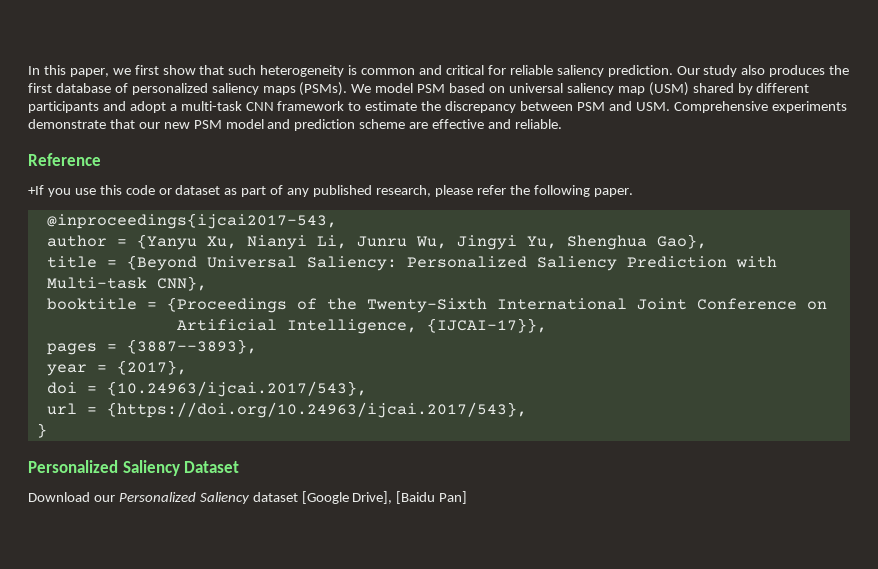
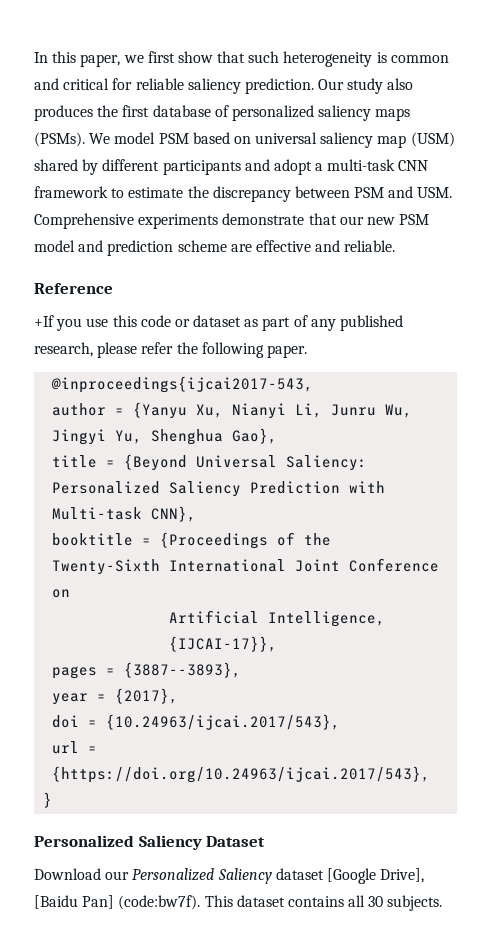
- Download our Personalized Saliency dataset [Google Drive], [Baidu Pan]
+ Download our Personalized Saliency dataset [Google Drive], [Baidu Pan] (code:bw7f). This dataset contains all 30 subjects.

